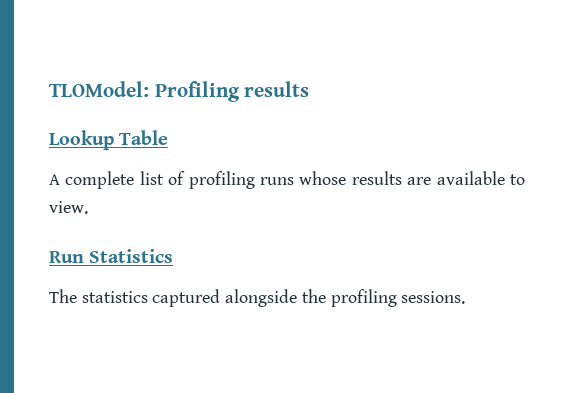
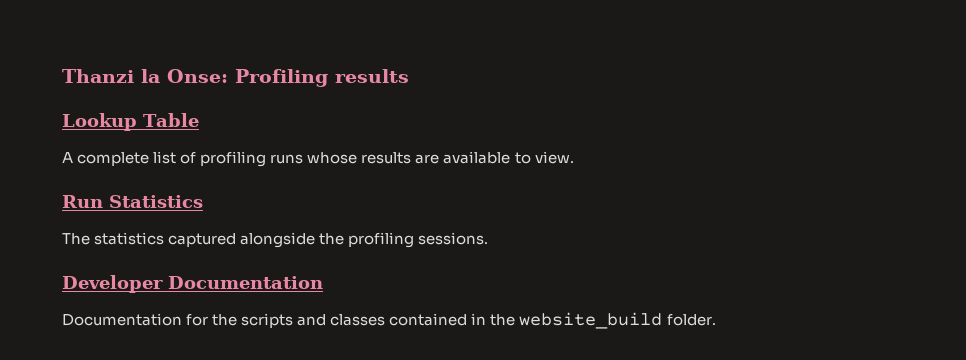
- TLOModel: Profiling results
+ Thanzi la Onse: Profiling results
+ Developer Documentation
+ Documentation for the scripts and classes contained in the website_build folder.

